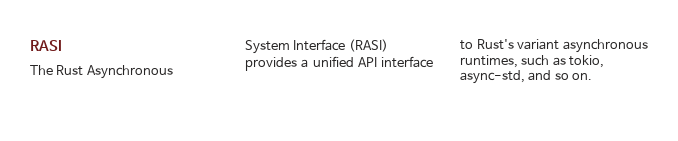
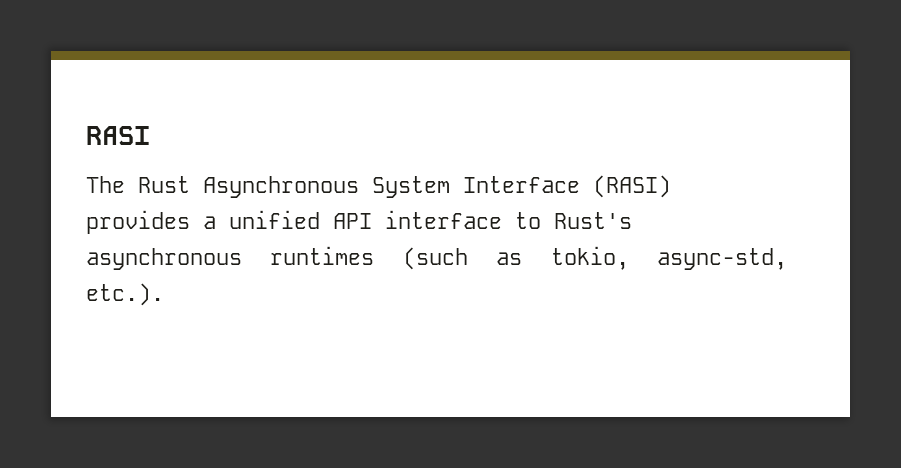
- The Rust Asynchronous System Interface (RASI) provides a unified API interface to Rust's variant asynchronous runtimes, such as tokio, async-std, and so on.
+ The Rust Asynchronous System Interface (RASI) provides a unified API interface to Rust's asynchronous runtimes (such as tokio, async-std, etc.).

